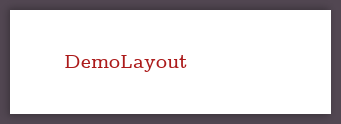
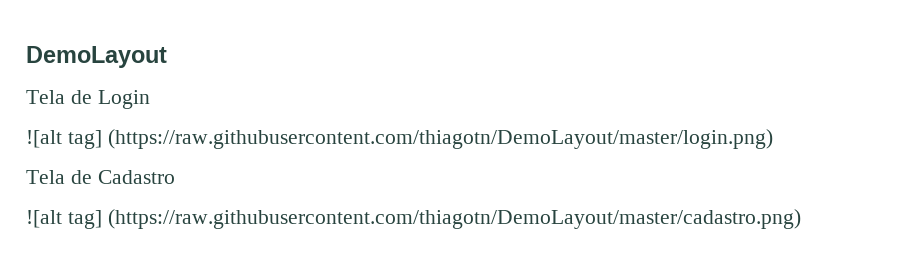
+ Tela de Login
+ ![alt tag] (https://raw.githubusercontent.com/thiagotn/DemoLayout/master/login.png)
+ Tela de Cadastro
+ ![alt tag] (https://raw.githubusercontent.com/thiagotn/DemoLayout/master/cadastro.png)

